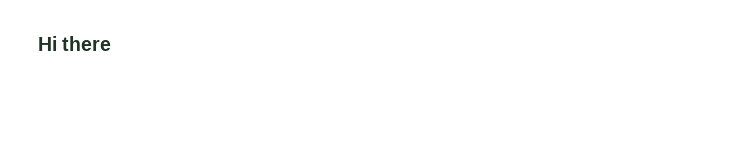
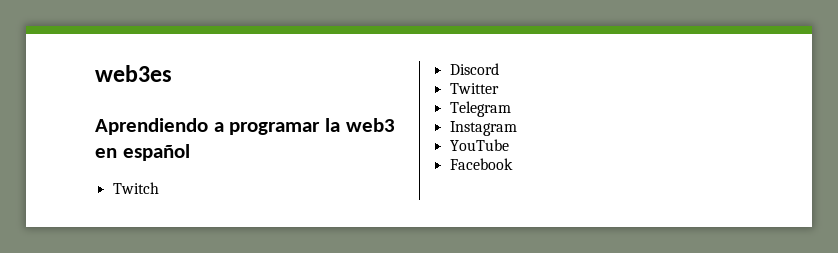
- Hi there
+ web3es
+ Aprendiendo a programar la web3 en español
+ Twitch
+ Discord
+ Twitter
+ Telegram
+ Instagram
+ YouTube
+ Facebook

